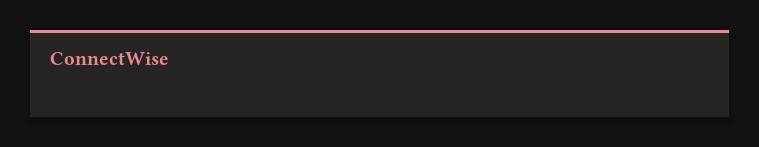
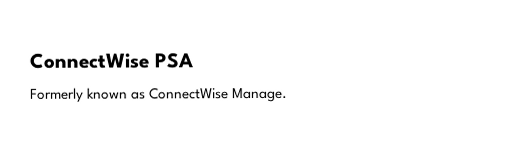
- ConnectWise
+ ConnectWise PSA
+ Formerly known as ConnectWise Manage.

